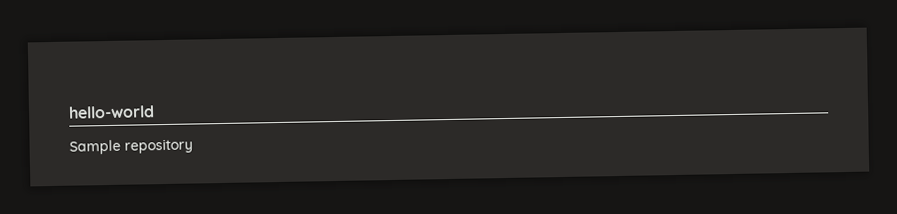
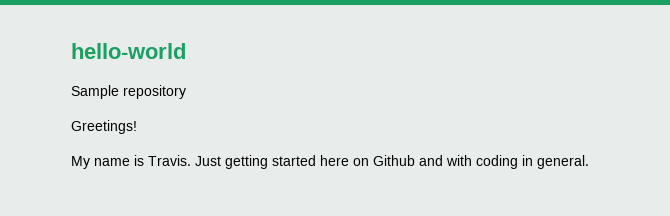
+ Greetings!
+ My name is Travis. Just getting started here on Github and with coding in general.

